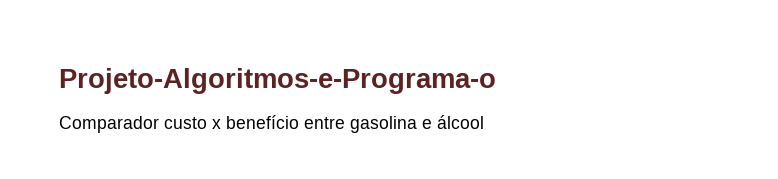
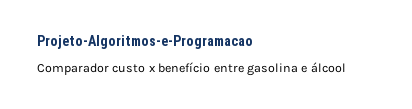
- Projeto-Algoritmos-e-Programa-o
+ Projeto-Algoritmos-e-Programacao

